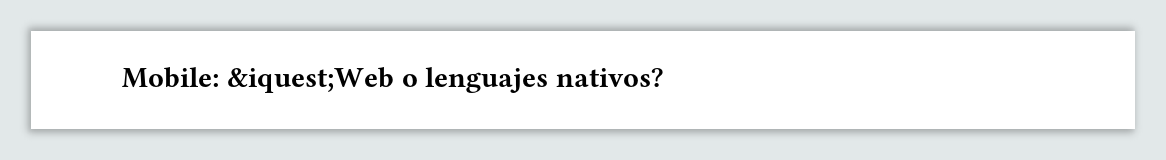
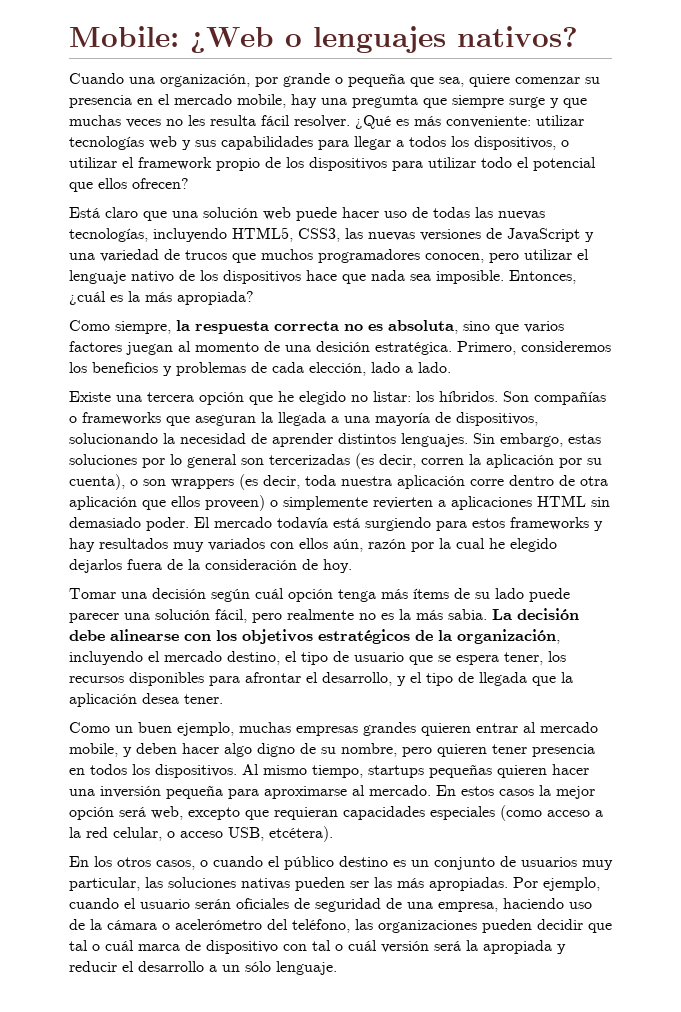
- Mobile: &iquest;Web o lenguajes nativos?
+ Mobile: ¿Web o lenguajes nativos?
+ Cuando una organización, por grande o pequeña que sea, quiere comenzar su presencia en el mercado mobile, hay una pregumta que siempre surge y que muchas veces no les resulta fácil resolver. ¿Qué es más conveniente: utilizar tecnologías web y sus capabilidades para llegar a todos los dispositivos, o utilizar el framework propio de los dispositivos para utilizar todo el potencial que ellos ofrecen?
+ Está claro que una solución web puede hacer uso de todas las nuevas tecnologías, incluyendo HTML5, CSS3, las nuevas versiones de JavaScript y una variedad de trucos que muchos programadores conocen, pero utilizar el lenguaje nativo de los dispositivos hace que nada sea imposible. Entonces, ¿cuál es la más apropiada?
+ Como siempre, la respuesta correcta no es absoluta, sino que varios factores juegan al momento de una desición estratégica. Primero, consideremos los beneficios y problemas de cada elección, lado a lado.
+ Existe una tercera opción que he elegido no listar: los híbridos. Son compañías o frameworks que aseguran la llegada a una mayoría de dispositivos, solucionando la necesidad de aprender distintos lenguajes. Sin embargo, estas soluciones por lo general son tercerizadas (es decir, corren la aplicación por su cuenta), o son wrappers (es decir, toda nuestra aplicación corre dentro de otra aplicación que ellos proveen) o simplemente revierten a aplicaciones HTML sin demasiado poder. El mercado todavía está surgiendo para estos frameworks y hay resultados muy variados con ellos aún, razón por la cual he elegido dejarlos fuera de la consideración de hoy.
+ Tomar una decisión según cuál opción tenga más ítems de su lado puede parecer una solución fácil, pero realmente no es la más sabia. La decisión debe alinearse con los objetivos estratégicos de la organización, incluyendo el mercado destino, el tipo de usuario que se espera tener, los recursos disponibles para afrontar el desarrollo, y el tipo de llegada que la aplicación desea tener.
+ Como un buen ejemplo, muchas empresas grandes quieren entrar al mercado mobile, y deben hacer algo digno de su nombre, pero quieren tener presencia en todos los dispositivos. Al mismo tiempo, startups pequeñas quieren hacer una inversión pequeña para aproximarse al mercado. En estos casos la mejor opción será web, excepto que requieran capacidades especiales (como acceso a la red celular, o acceso USB, etcétera).
+ En los otros casos, o cuando el público destino es un conjunto de usuarios muy particular, las soluciones nativas pueden ser las más apropiadas. Por ejemplo, cuando el usuario serán oficiales de seguridad de una empresa, haciendo uso de la cámara o acelerómetro del teléfono, las organizaciones pueden decidir que tal o cuál marca de dispositivo con tal o cuál versión será la apropiada y reducir el desarrollo a un sólo lenguaje.

